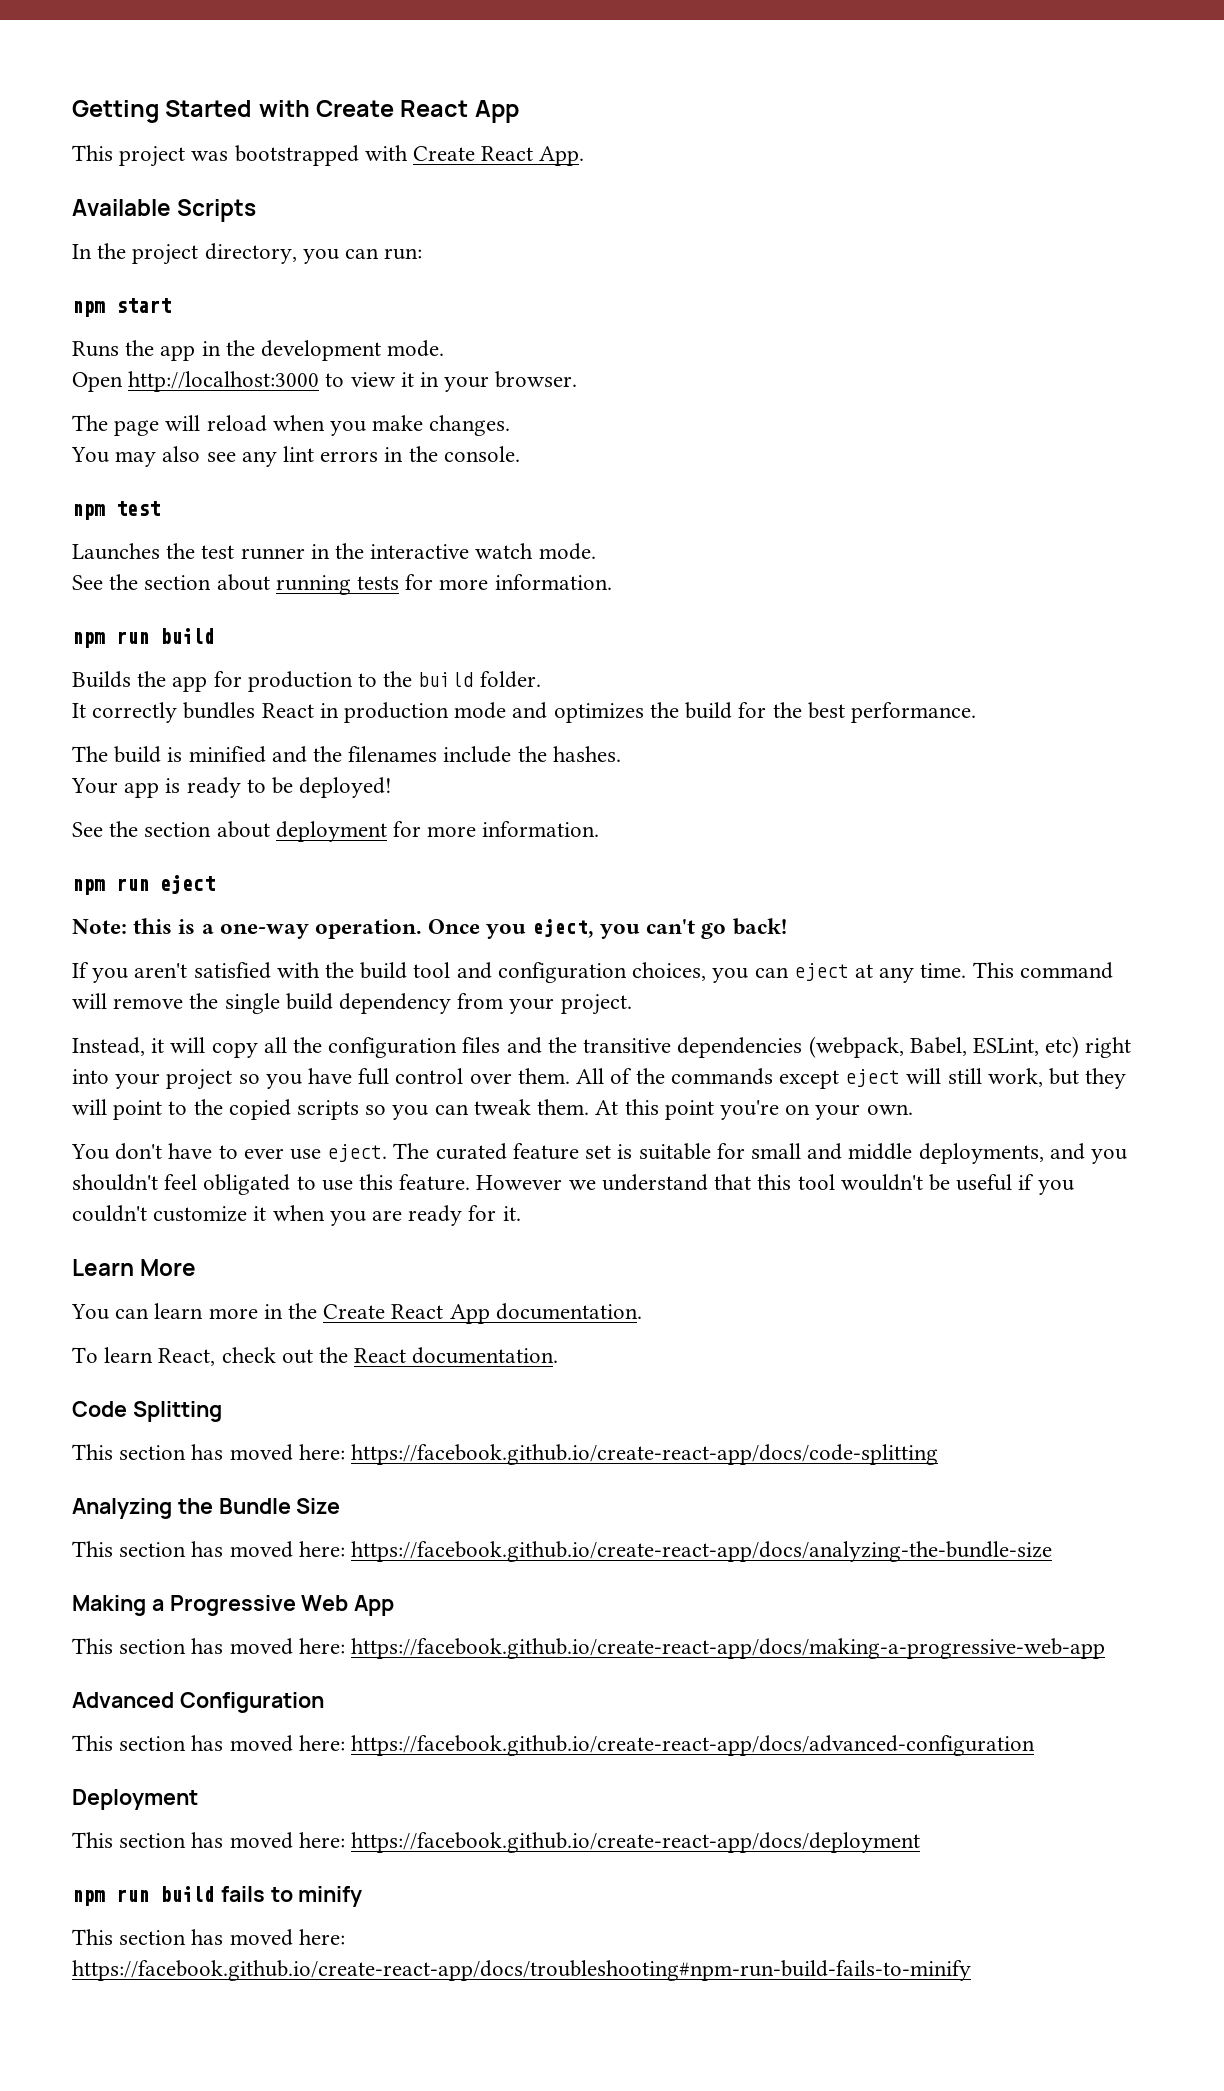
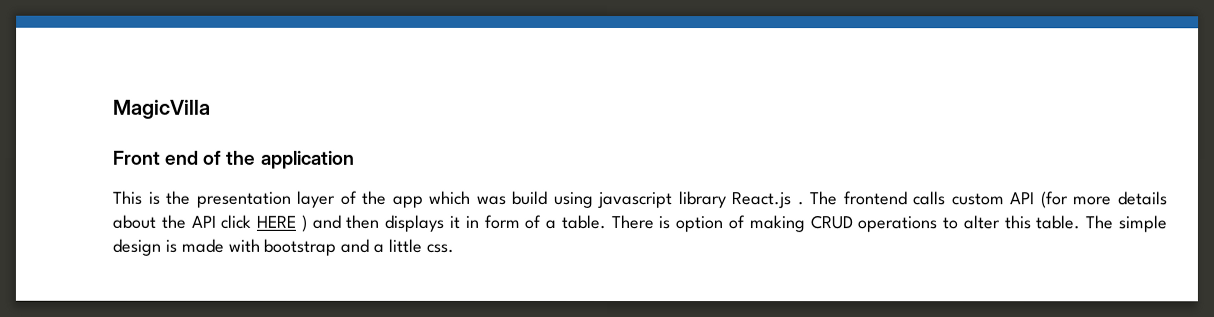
- Getting Started with Create React App
- This project was bootstrapped with Create React App.
- Available Scripts
- In the project directory, you can run:
- npm start
- Runs the app in the development mode.
- Open http://localhost:3000 to view it in your browser.
- The page will reload when you make changes.
- You may also see any lint errors in the console.
- npm test
- Launches the test runner in the interactive watch mode.
- See the section about running tests for more information.
- npm run build
- Builds the app for production to the build folder.
- It correctly bundles React in production mode and optimizes the build for the best performance.
- The build is minified and the filenames include the hashes.
- Your app is ready to be deployed!
- See the section about deployment for more information.
- npm run eject
- Note: this is a one-way operation. Once you eject, you can't go back!
- If you aren't satisfied with the build tool and configuration choices, you can eject at any time. This command will remove the single build dependency from your project.
- Instead, it will copy all the configuration files and the transitive dependencies (webpack, Babel, ESLint, etc) right into your project so you have full control over them. All of the commands except eject will still work, but they will point to the copied scripts so you can tweak them. At this point you're on your own.
- You don't have to ever use eject. The curated feature set is suitable for small and middle deployments, and you shouldn't feel obligated to use this feature. However we understand that this tool wouldn't be useful if you couldn't customize it when you are ready for it.
- Learn More
- You can learn more in the Create React App documentation.
- To learn React, check out the React documentation.
- Code Splitting
- This section has moved here: https://facebook.github.io/create-react-app/docs/code-splitting
- Analyzing the Bundle Size
- This section has moved here: https://facebook.github.io/create-react-app/docs/analyzing-the-bundle-size
- Making a Progressive Web App
- This section has moved here: https://facebook.github.io/create-react-app/docs/making-a-progressive-web-app
- Advanced Configuration
- This section has moved here: https://facebook.github.io/create-react-app/docs/advanced-configuration
- Deployment
- This section has moved here: https://facebook.github.io/create-react-app/docs/deployment
- npm run build fails to minify
- This section has moved here: https://facebook.github.io/create-react-app/docs/troubleshooting#npm-run-build-fails-to-minify
+ MagicVilla
+ Front end of the application
+ This is the presentation layer of the app which was build using javascript library React.js . The frontend calls custom API (for more details about the API click HERE ) and then displays it in form of a table. There is option of making CRUD operations to alter this table. The simple design is made with bootstrap and a little css.

